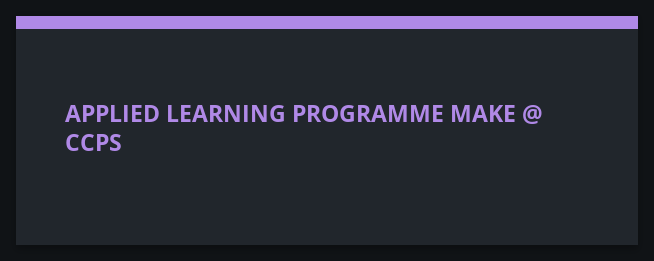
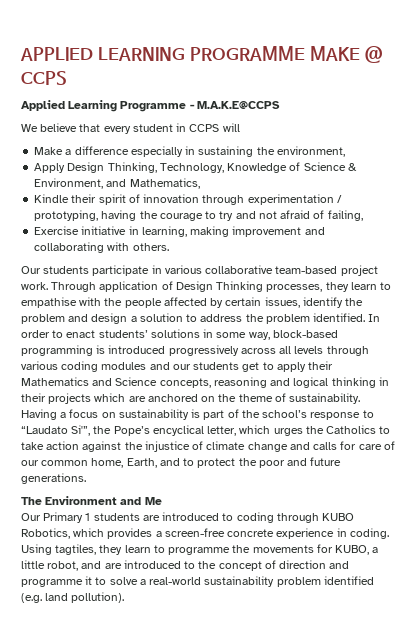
+ Applied Learning Programme - M.A.K.E@CCPS
+ We believe that every student in CCPS will
+ Make a difference especially in sustaining the environment,
+ Apply Design Thinking, Technology, Knowledge of Science & Environment, and Mathematics,
+ Kindle their spirit of innovation through experimentation / prototyping, having the courage to try and not afraid of failing,
+ Exercise initiative in learning, making improvement and collaborating with others.
+ Our students participate in various collaborative team-based project work. Through application of Design Thinking processes, they learn to empathise with the people affected by certain issues, identify the problem and design a solution to address the problem identified. In order to enact students’ solutions in some way, block-based programming is introduced progressively across all levels through various coding modules and our students get to apply their Mathematics and Science concepts, reasoning and logical thinking in their projects which are anchored on the theme of sustainability. Having a focus on sustainability is part of the school’s response to “Laudato Si'”, the Pope’s encyclical letter, which urges the Catholics to take action against the injustice of climate change and calls for care of our common home, Earth, and to protect the poor and future generations.
+ The Environment and Me
+ Our Primary 1 students are introduced to coding through KUBO Robotics, which provides a screen-free concrete experience in coding. Using tagtiles, they learn to programme the movements for KUBO, a little robot, and are introduced to the concept of direction and programme it to solve a real-world sustainability problem identified (e.g. land pollution).

